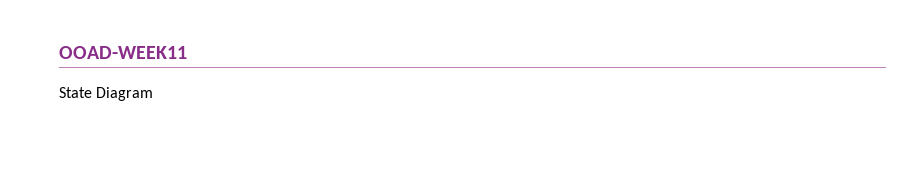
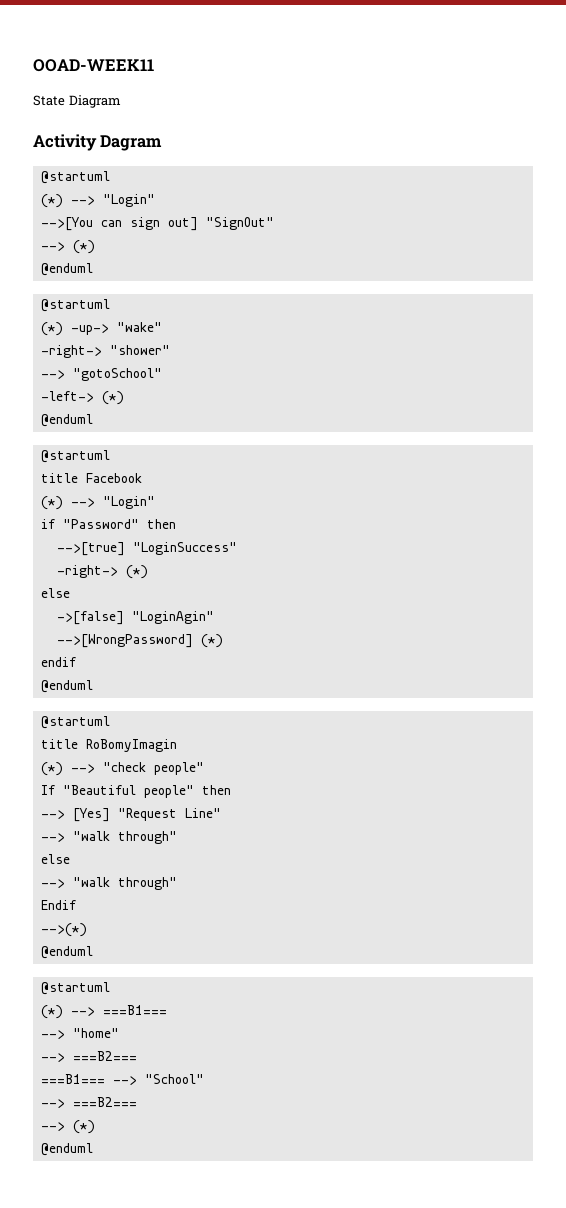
+ Activity Dagram
+ @startuml
+ (*) --> "Login"
+ -->[You can sign out] "SignOut"
+ --> (*)
+ @enduml
+ @startuml
+ (*) -up-> "wake"
+ -right-> "shower"
+ --> "gotoSchool"
+ -left-> (*)
+ @enduml
+ @startuml
+ title Facebook
+ (*) --> "Login"
+ if "Password" then
+ -->[true] "LoginSuccess"
+ -right-> (*)
+ else
+ ->[false] "LoginAgin"
+ -->[WrongPassword] (*)
+ endif
+ @enduml
+ @startuml
+ title RoBomyImagin
+ (*) --> "check people"
+ If "Beautiful people" then
+ --> [Yes] "Request Line"
+ --> "walk through"
+ else
+ --> "walk through"
+ Endif
+ -->(*)
+ @enduml
+ @startuml
+ (*) --> ===B1===
+ --> "home"
+ --> ===B2===
+ ===B1=== --> "School"
+ --> ===B2===
+ --> (*)
+ @enduml

